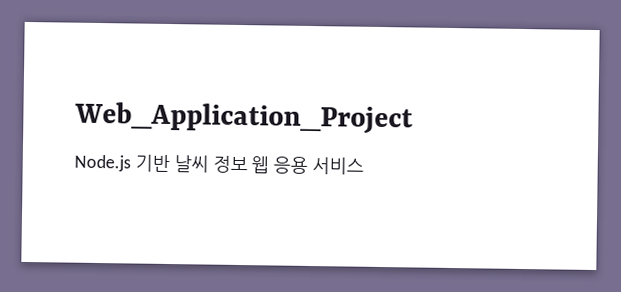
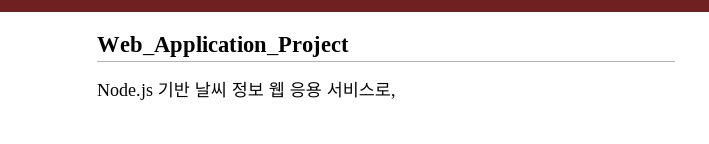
- Node.js 기반 날씨 정보 웹 응용 서비스
+ Node.js 기반 날씨 정보 웹 응용 서비스로,

